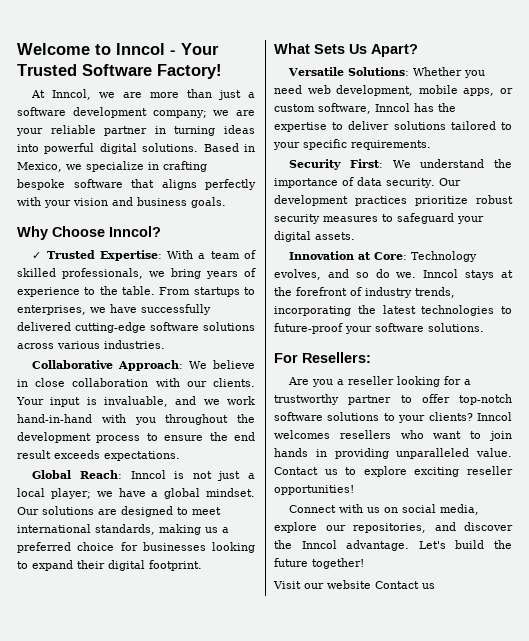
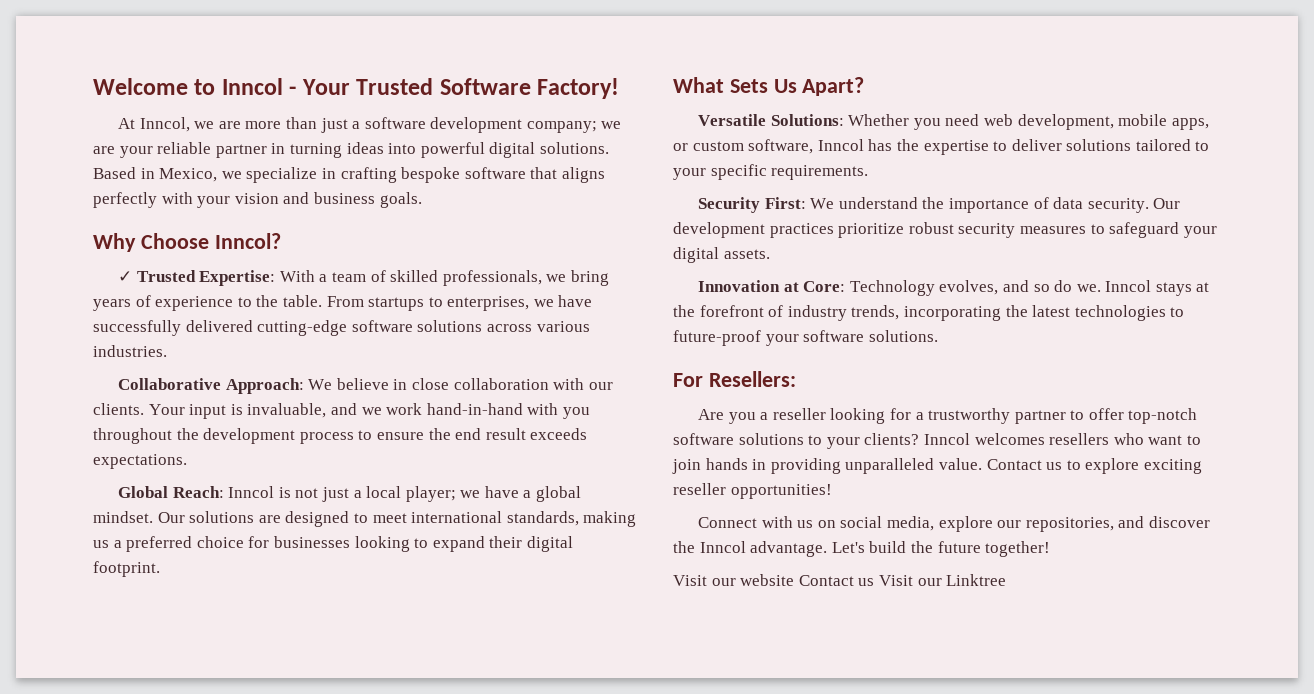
- Visit our website Contact us
+ Visit our website Contact us Visit our Linktree

